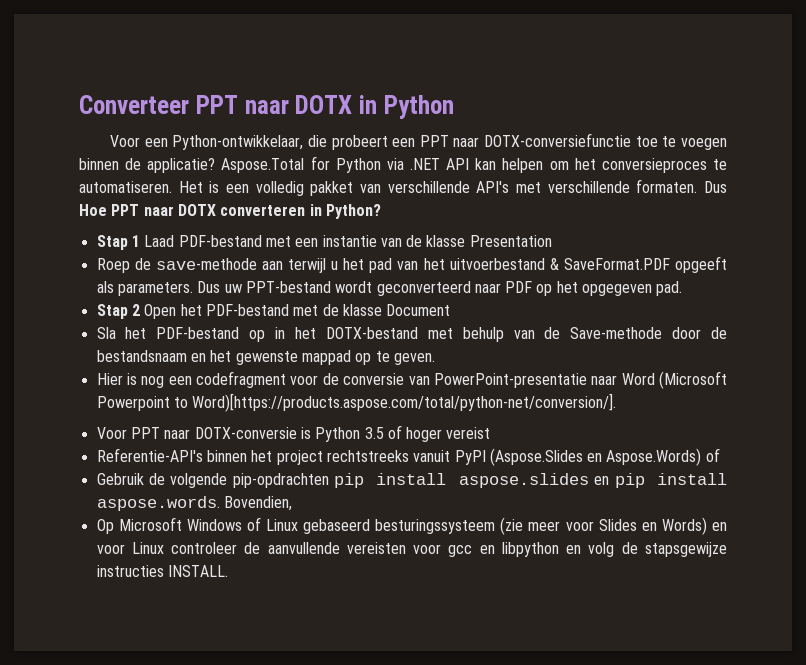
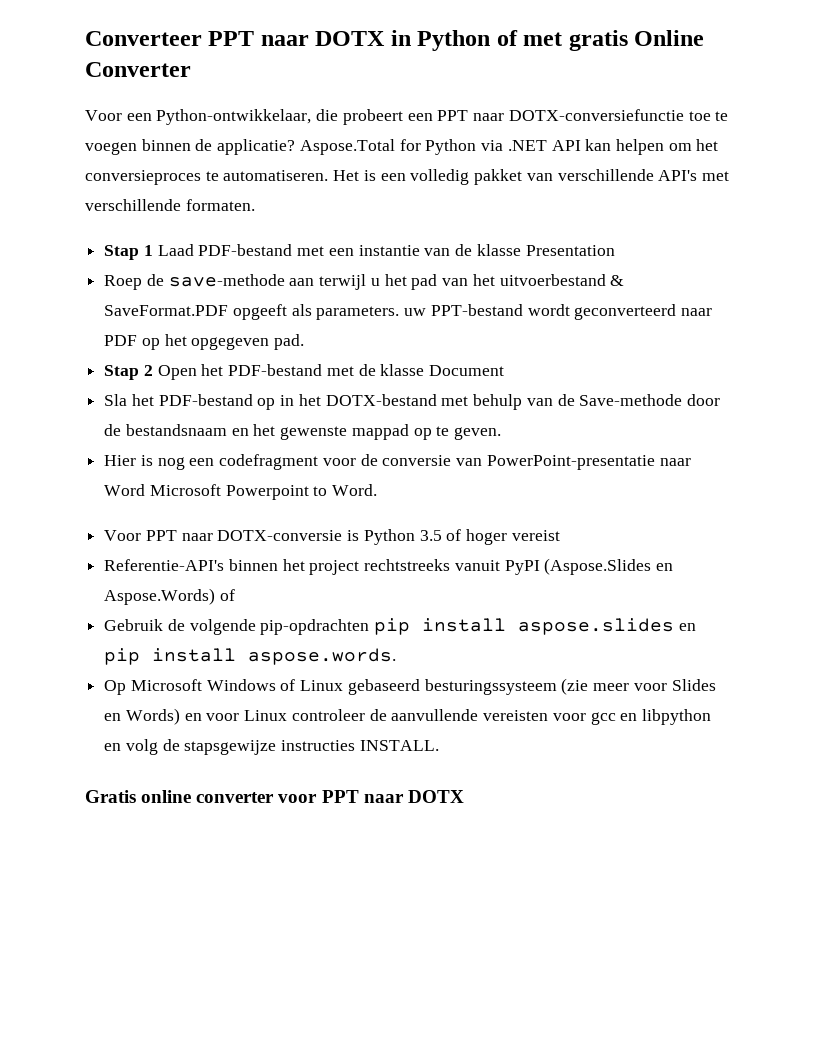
- Converteer PPT naar DOTX in Python
+ Converteer PPT naar DOTX in Python of met gratis Online Converter
- Dus Hoe PPT naar DOTX converteren in Python?
- Roep de save-methode aan terwijl u het pad van het uitvoerbestand & SaveFormat.PDF opgeeft als parameters. Dus uw PPT-bestand wordt geconverteerd naar PDF op het opgegeven pad.
+ Roep de save-methode aan terwijl u het pad van het uitvoerbestand & SaveFormat.PDF opgeeft als parameters. uw PPT-bestand wordt geconverteerd naar PDF op het opgegeven pad.
- Hier is nog een codefragment voor de conversie van PowerPoint-presentatie naar Word (Microsoft Powerpoint to Word)[https://products.aspose.com/total/python-net/conversion/].
+ Hier is nog een codefragment voor de conversie van PowerPoint-presentatie naar Word Microsoft Powerpoint to Word.
- Gebruik de volgende pip-opdrachten pip install aspose.slides en pip install aspose.words. Bovendien,
+ Gebruik de volgende pip-opdrachten pip install aspose.slides en pip install aspose.words.
+ Gratis online converter voor PPT naar DOTX

